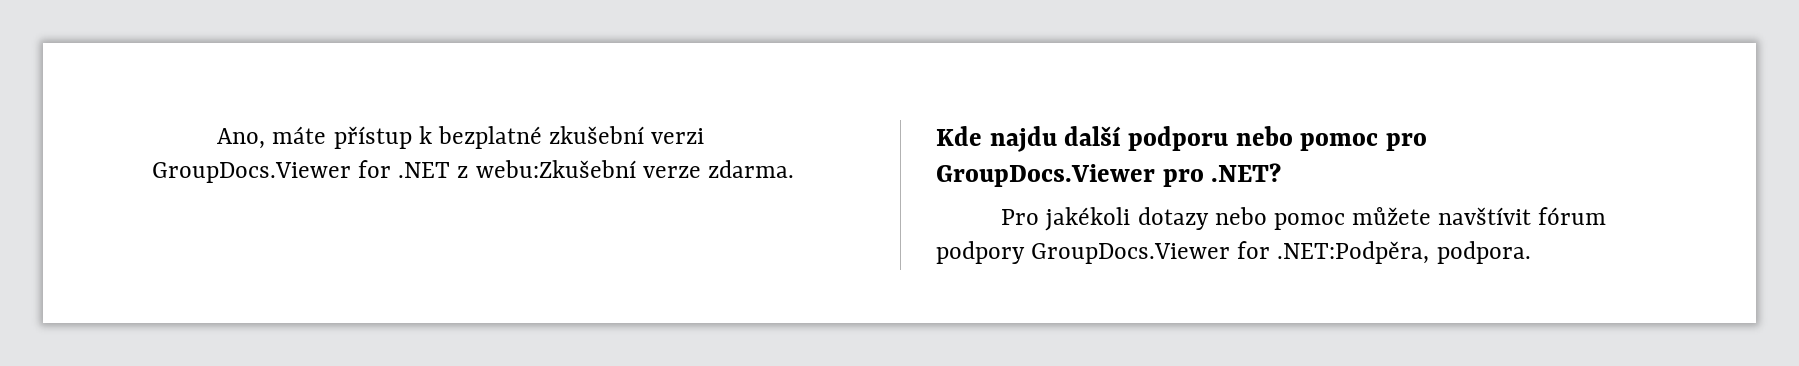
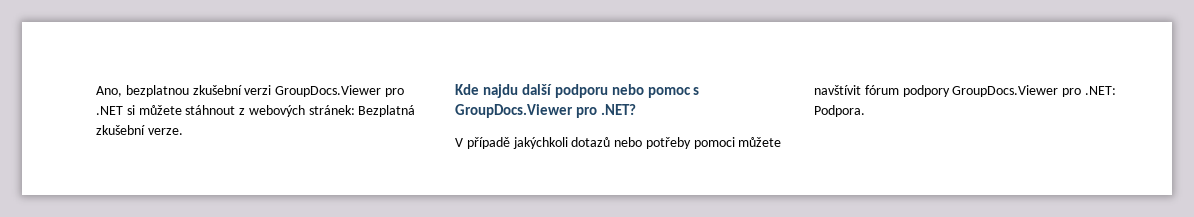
- Ano, máte přístup k bezplatné zkušební verzi GroupDocs.Viewer for .NET z webu:Zkušební verze zdarma.
+ Ano, bezplatnou zkušební verzi GroupDocs.Viewer pro .NET si můžete stáhnout z webových stránek: Bezplatná zkušební verze.
- Kde najdu další podporu nebo pomoc pro GroupDocs.Viewer pro .NET?
+ Kde najdu další podporu nebo pomoc s GroupDocs.Viewer pro .NET?
- Pro jakékoli dotazy nebo pomoc můžete navštívit fórum podpory GroupDocs.Viewer for .NET:Podpěra, podpora.
+ V případě jakýchkoli dotazů nebo potřeby pomoci můžete navštívit fórum podpory GroupDocs.Viewer pro .NET: Podpora.

